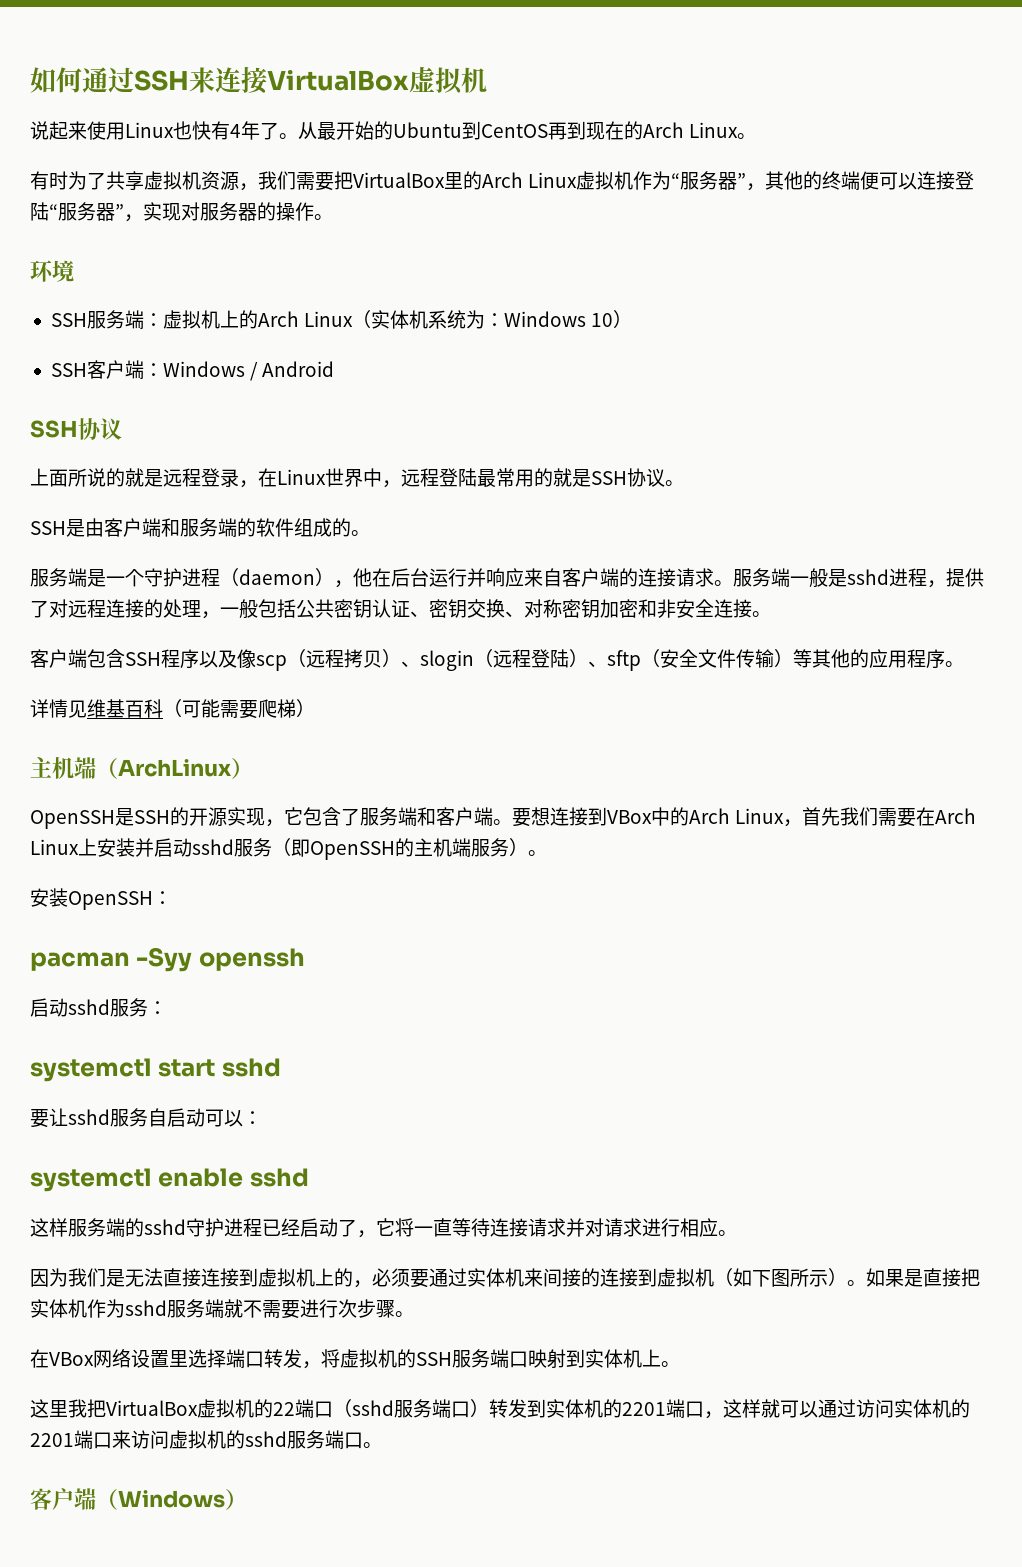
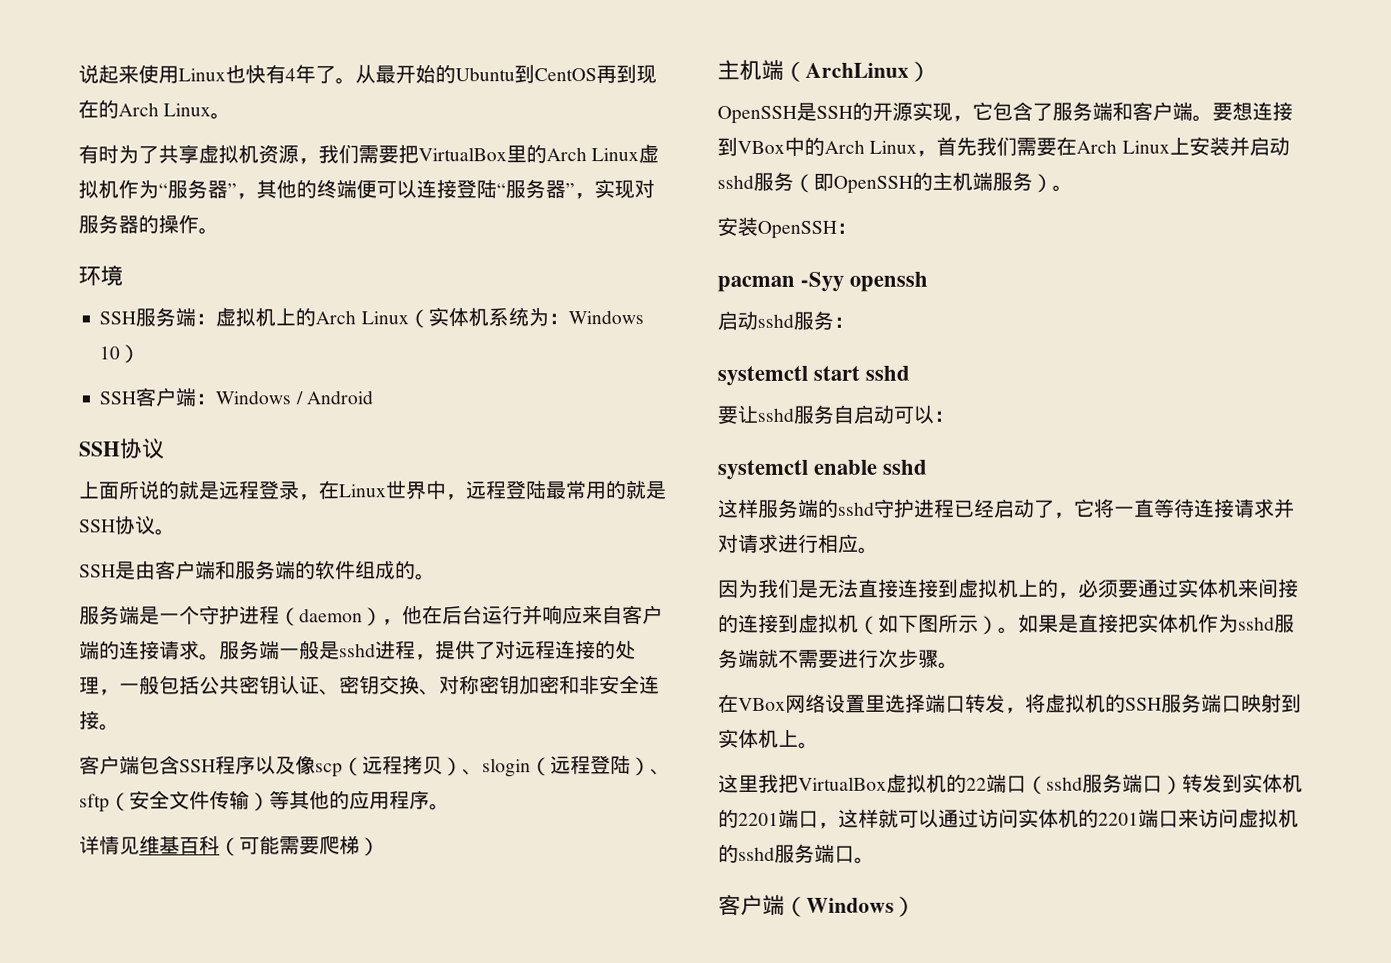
- 如何通过SSH来连接VirtualBox虚拟机

